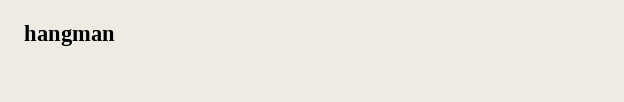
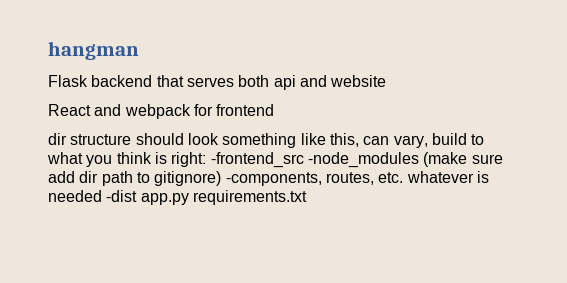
+ Flask backend that serves both api and website
+ React and webpack for frontend
+ dir structure should look something like this, can vary, build to what you think is right: -frontend_src -node_modules (make sure add dir path to gitignore) -components, routes, etc. whatever is needed -dist app.py requirements.txt

